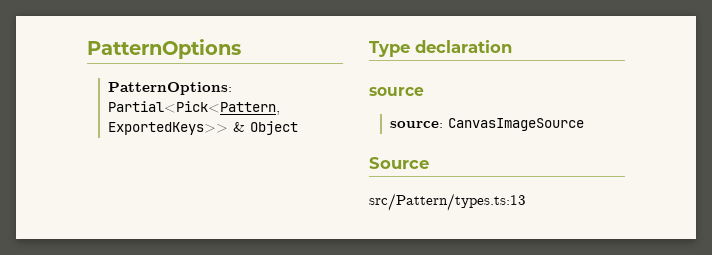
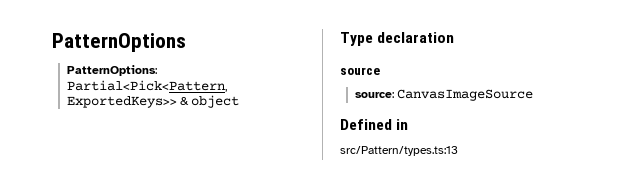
- PatternOptions: Partial<Pick<Pattern, ExportedKeys>> & Object
+ PatternOptions: Partial<Pick<Pattern, ExportedKeys>> & object
- Source
+ Defined in

